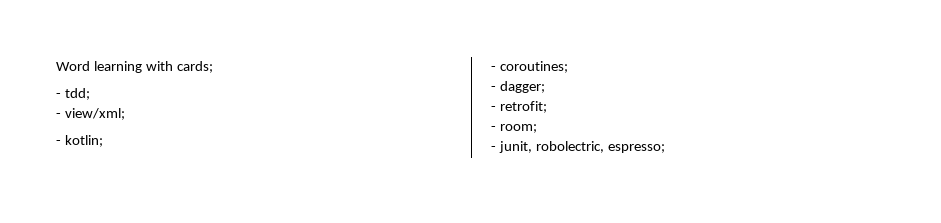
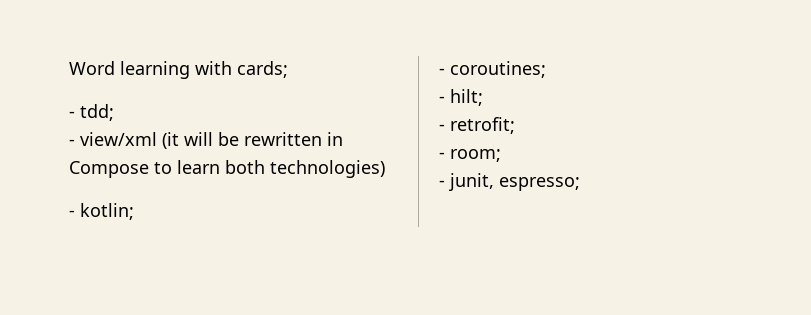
- - view/xml;
+ - view/xml (it will be rewritten in Compose to learn both technologies)
- - dagger;
+ - hilt;
- - junit, robolectric, espresso;
+ - junit, espresso;

